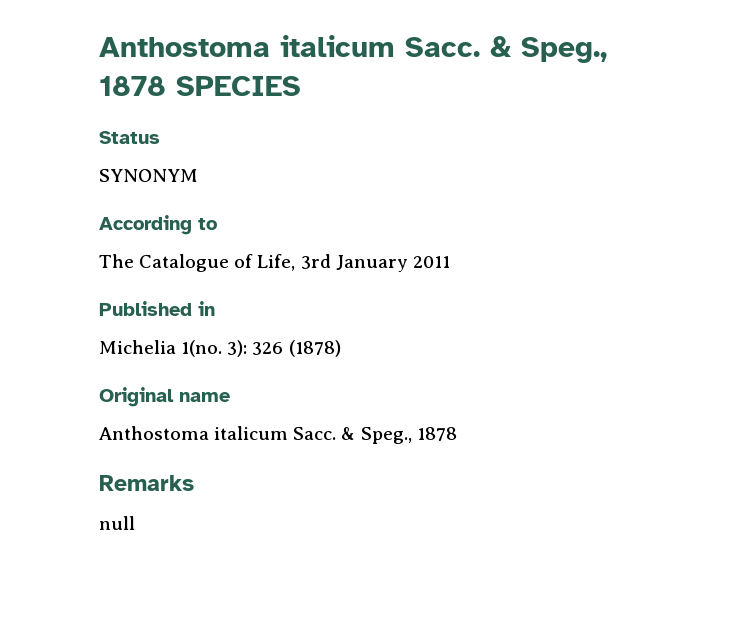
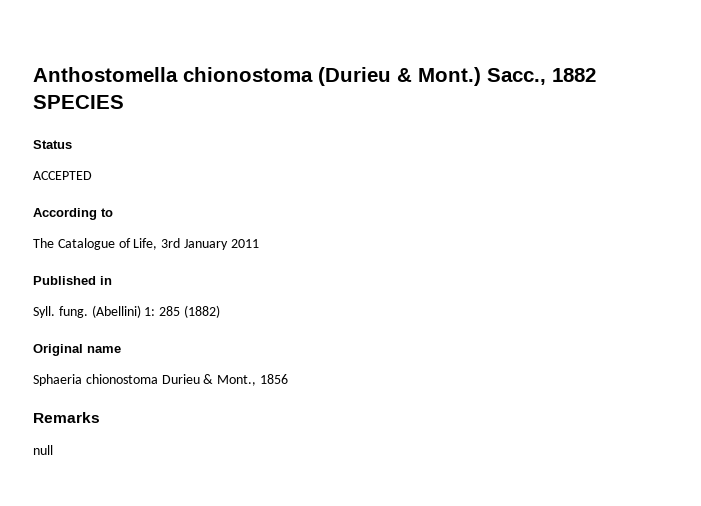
- Anthostoma italicum Sacc. & Speg., 1878 SPECIES
+ Anthostomella chionostoma (Durieu & Mont.) Sacc., 1882 SPECIES
- SYNONYM
+ ACCEPTED
- Michelia 1(no. 3): 326 (1878)
+ Syll. fung. (Abellini) 1: 285 (1882)
  Original name
- Anthostoma italicum Sacc. & Speg., 1878
+ Sphaeria chionostoma Durieu & Mont., 1856

